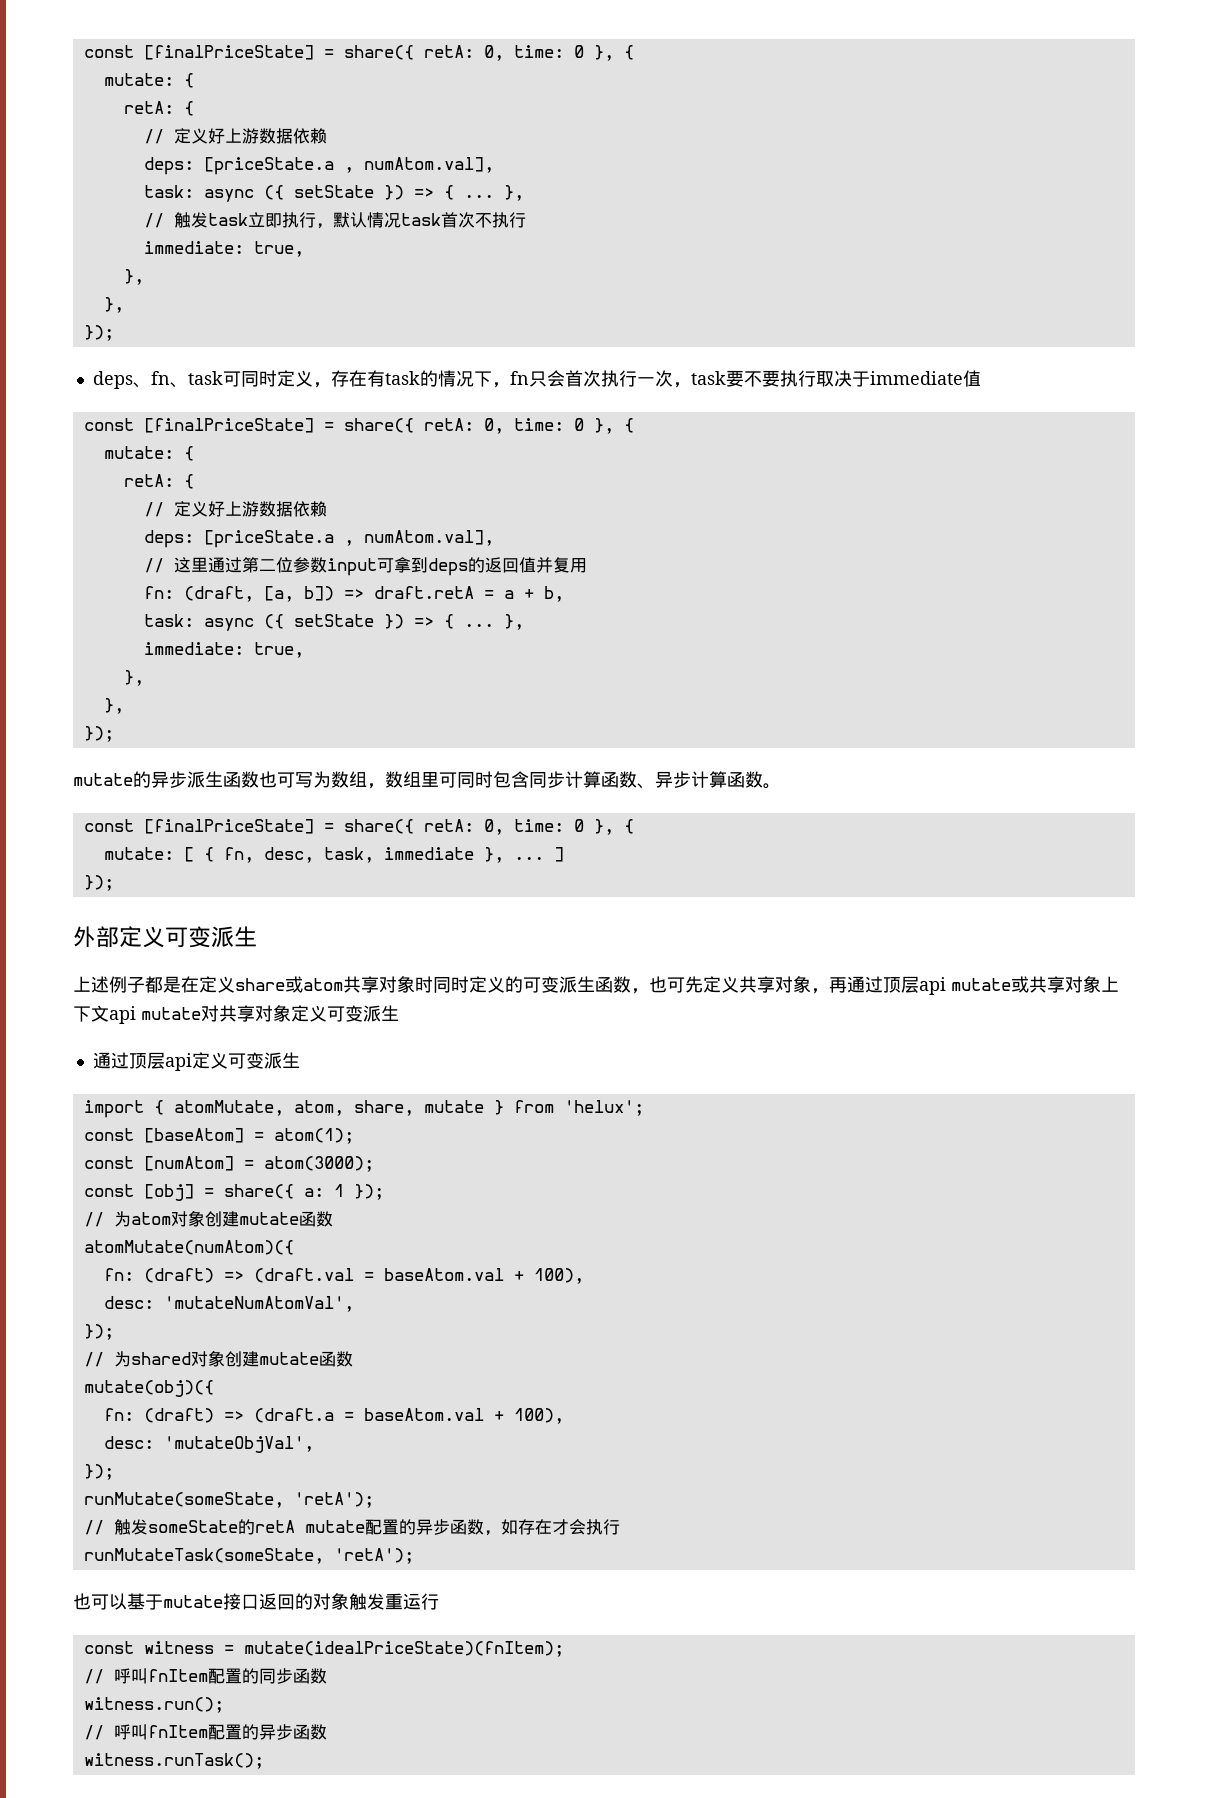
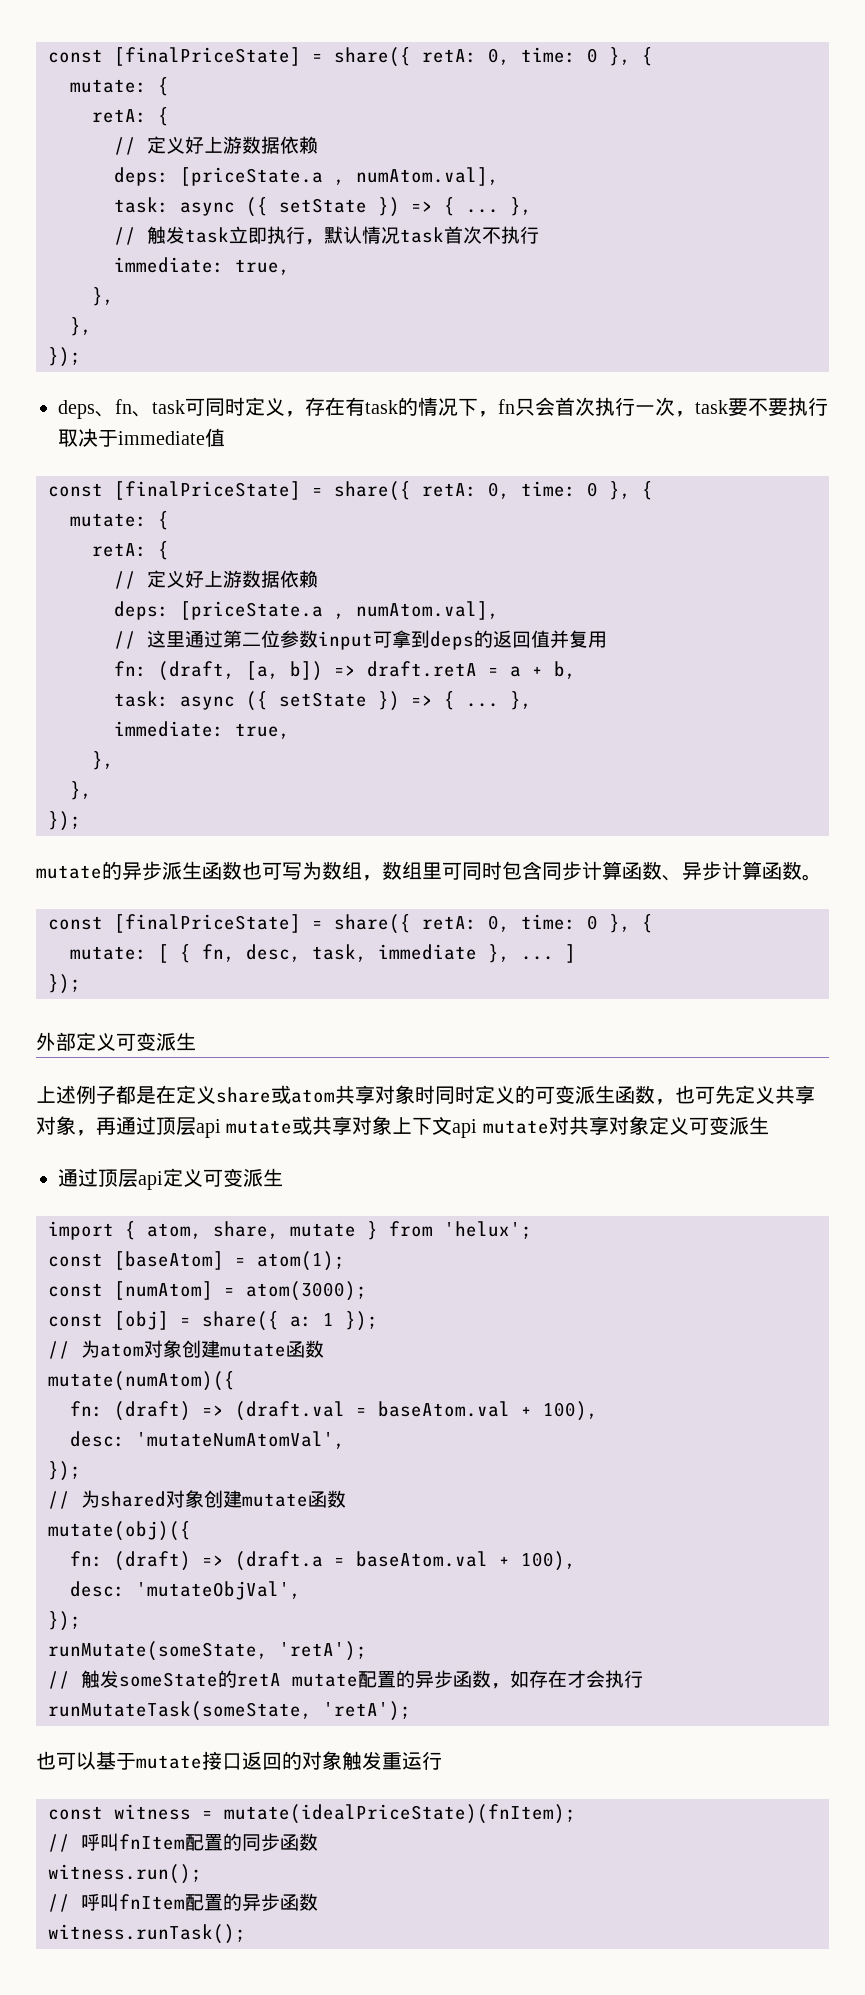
- import { atomMutate, atom, share, mutate } from 'helux';
+ import { atom, share, mutate } from 'helux';
- atomMutate(numAtom)({
+ mutate(numAtom)({

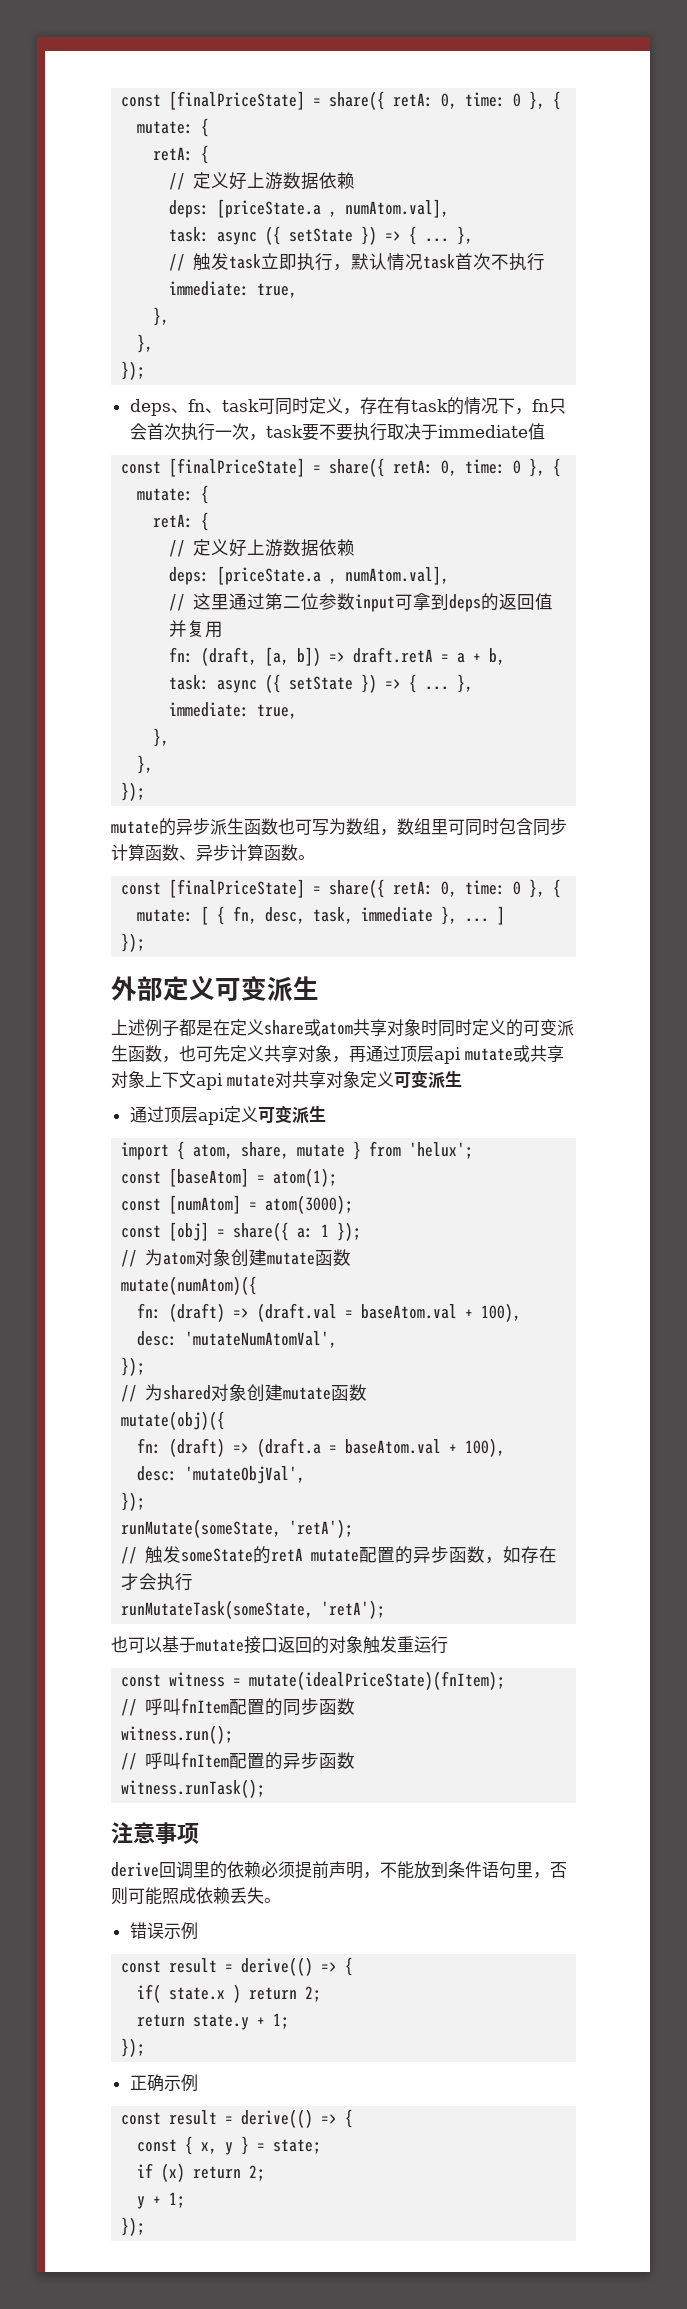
+ 注意事项
+ derive回调里的依赖必须提前声明，不能放到条件语句里，否则可能照成依赖丢失。
+ 错误示例
+ const result = derive(() => {
+ if( state.x ) return 2;
+ return state.y + 1;
+ });
+ 正确示例
+ const result = derive(() => {
+ const { x, y } = state;
+ if (x) return 2;
+ y + 1;
+ });

